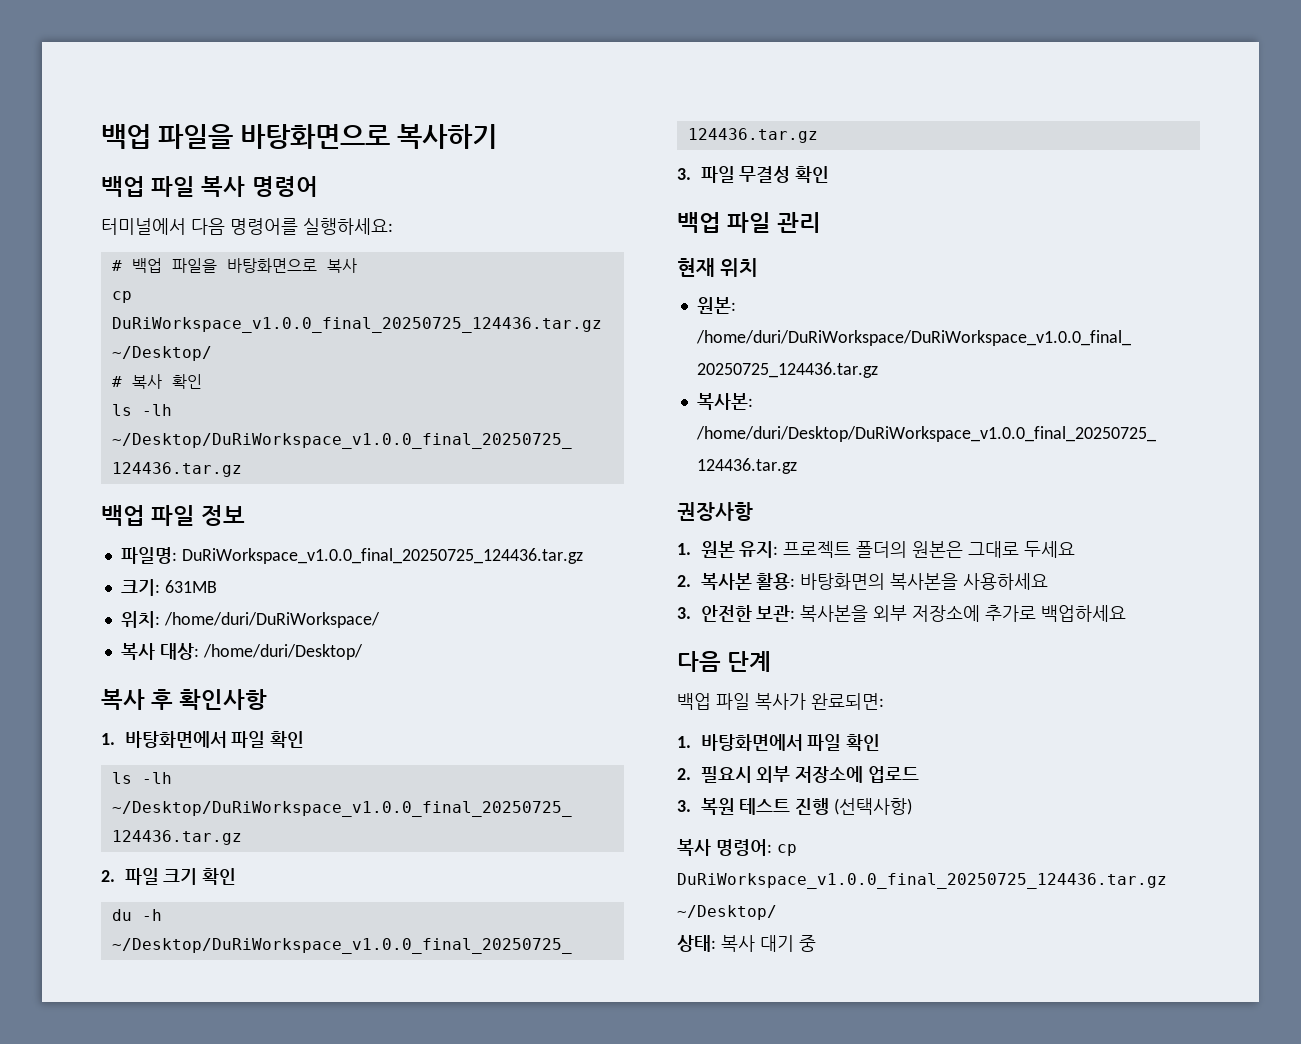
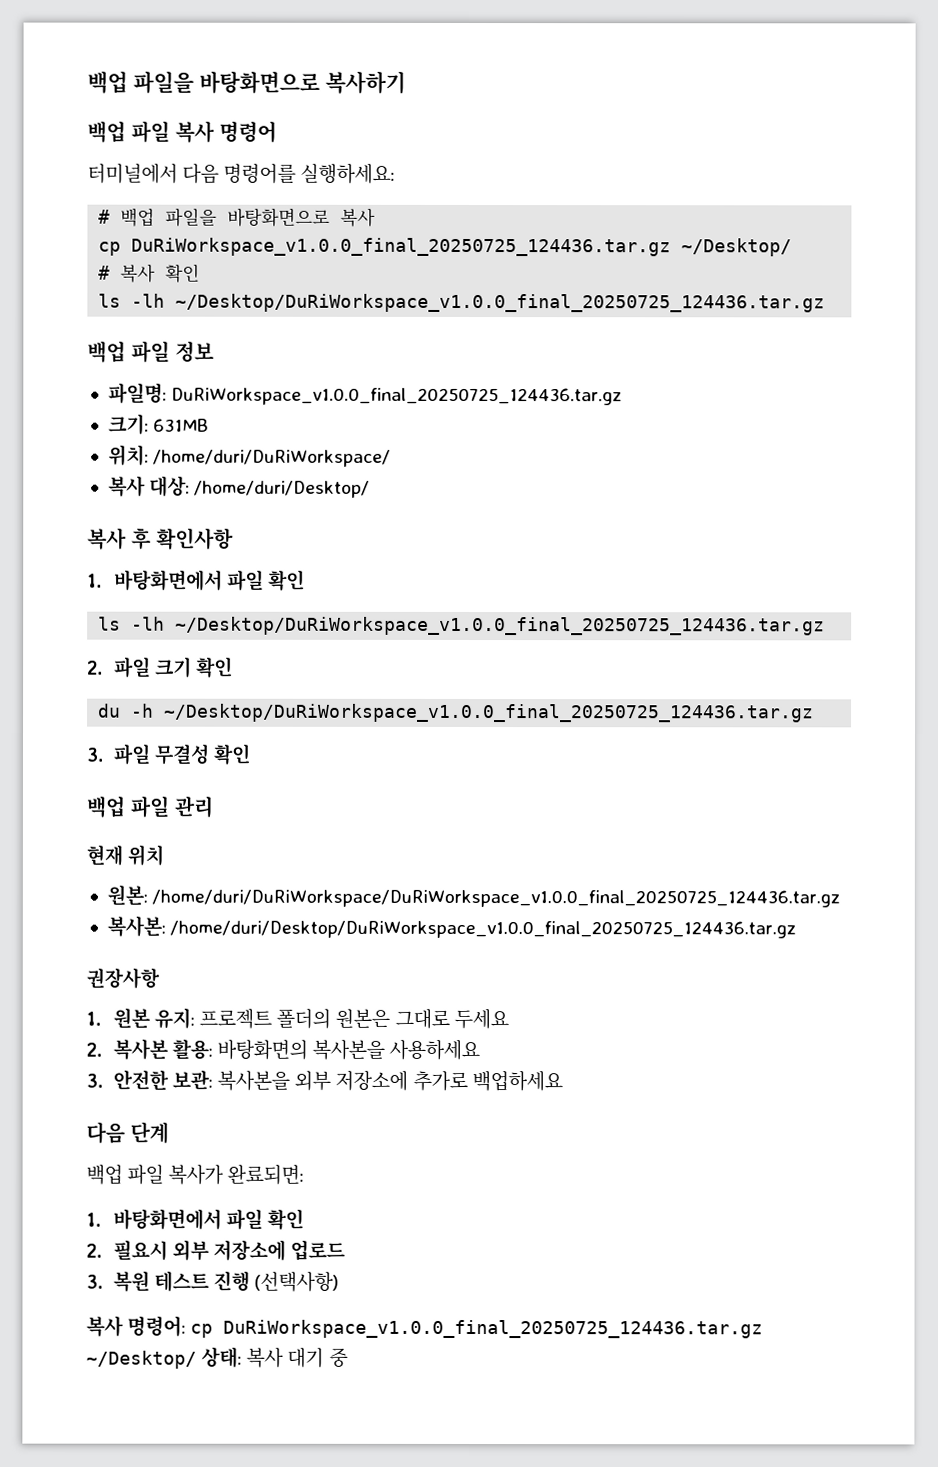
- 복사 명령어: cp DuRiWorkspace_v1.0.0_final_20250725_124436.tar.gz ~/Desktop/
- 상태: 복사 대기 중
+ 복사 명령어: cp DuRiWorkspace_v1.0.0_final_20250725_124436.tar.gz ~/Desktop/ 상태: 복사 대기 중

